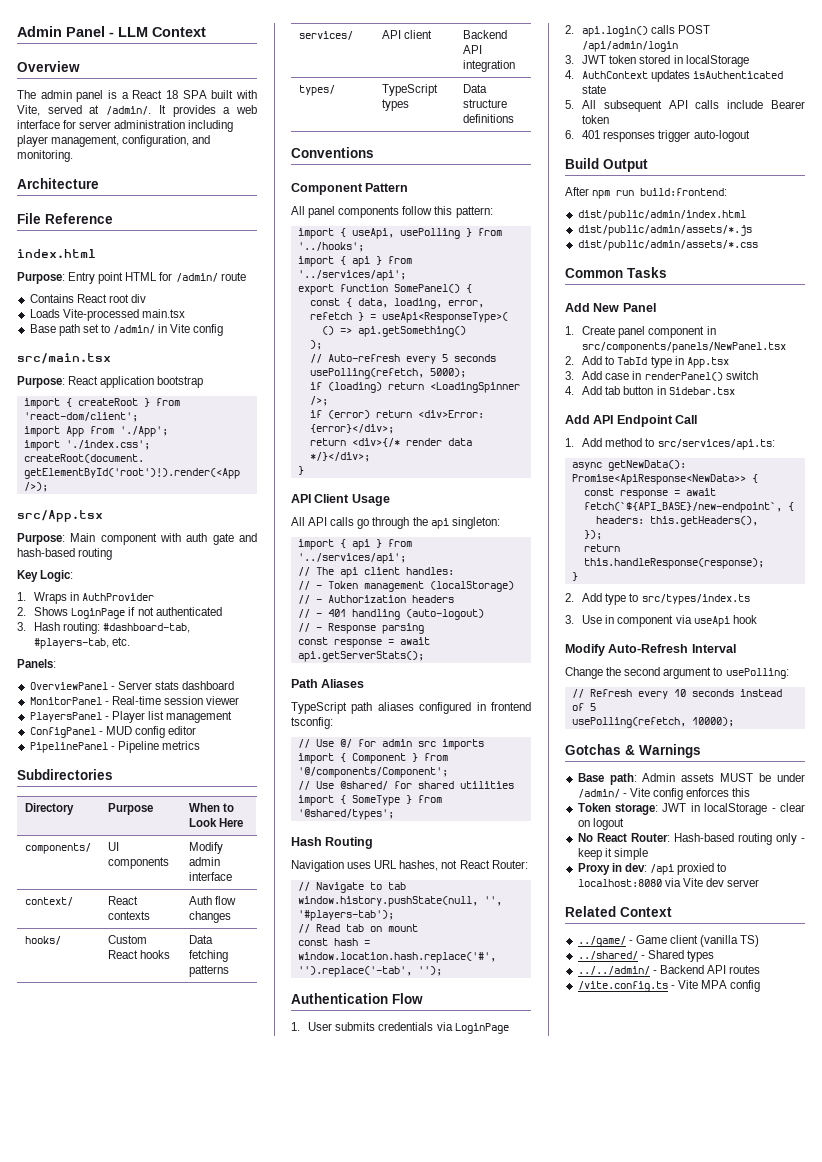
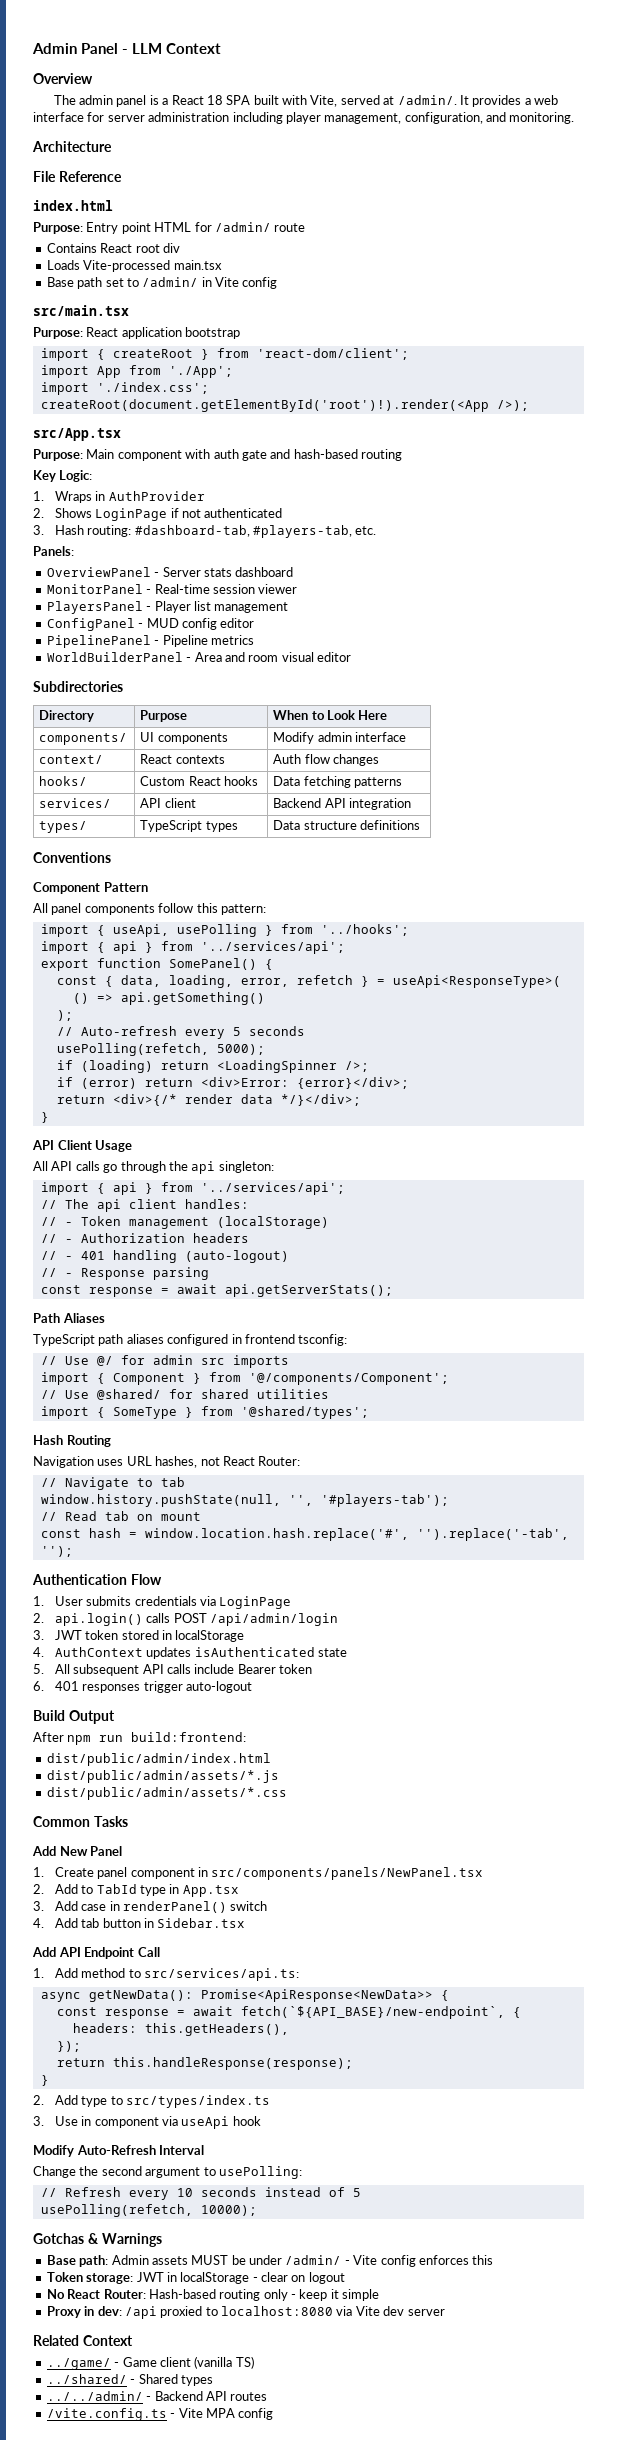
+ WorldBuilderPanel - Area and room visual editor

